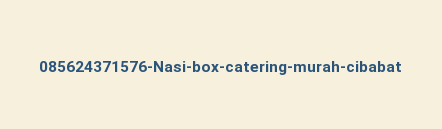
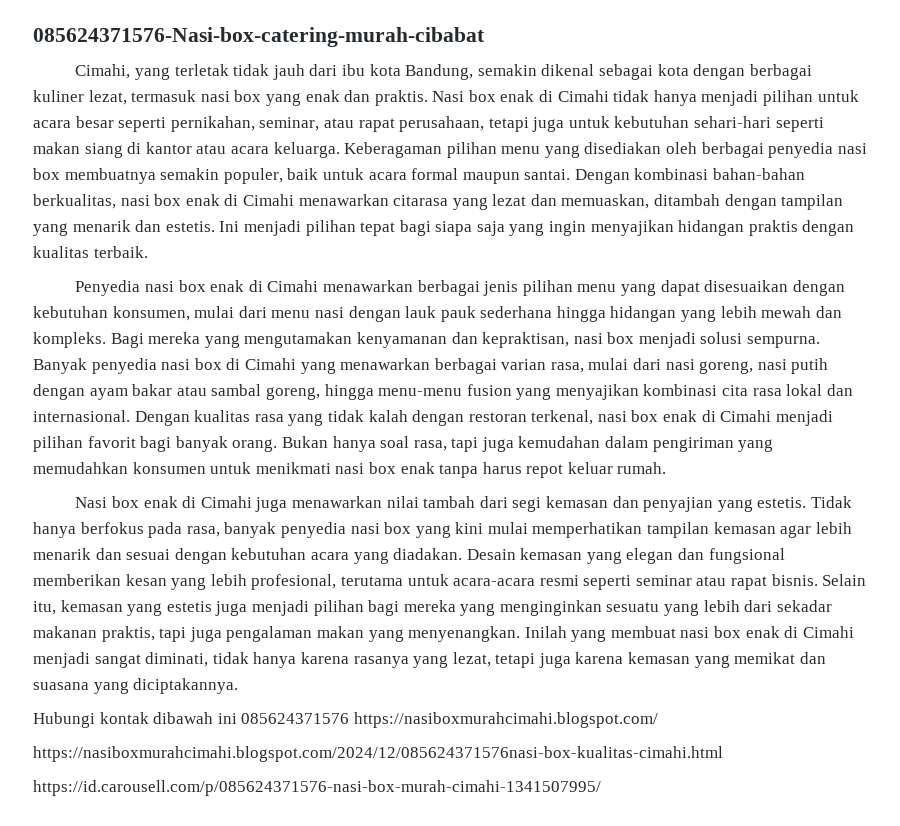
+ Cimahi, yang terletak tidak jauh dari ibu kota Bandung, semakin dikenal sebagai kota dengan berbagai kuliner lezat, termasuk nasi box yang enak dan praktis. Nasi box enak di Cimahi tidak hanya menjadi pilihan untuk acara besar seperti pernikahan, seminar, atau rapat perusahaan, tetapi juga untuk kebutuhan sehari-hari seperti makan siang di kantor atau acara keluarga. Keberagaman pilihan menu yang disediakan oleh berbagai penyedia nasi box membuatnya semakin populer, baik untuk acara formal maupun santai. Dengan kombinasi bahan-bahan berkualitas, nasi box enak di Cimahi menawarkan citarasa yang lezat dan memuaskan, ditambah dengan tampilan yang menarik dan estetis. Ini menjadi pilihan tepat bagi siapa saja yang ingin menyajikan hidangan praktis dengan kualitas terbaik.
+ Penyedia nasi box enak di Cimahi menawarkan berbagai jenis pilihan menu yang dapat disesuaikan dengan kebutuhan konsumen, mulai dari menu nasi dengan lauk pauk sederhana hingga hidangan yang lebih mewah dan kompleks. Bagi mereka yang mengutamakan kenyamanan dan kepraktisan, nasi box menjadi solusi sempurna. Banyak penyedia nasi box di Cimahi yang menawarkan berbagai varian rasa, mulai dari nasi goreng, nasi putih dengan ayam bakar atau sambal goreng, hingga menu-menu fusion yang menyajikan kombinasi cita rasa lokal dan internasional. Dengan kualitas rasa yang tidak kalah dengan restoran terkenal, nasi box enak di Cimahi menjadi pilihan favorit bagi banyak orang. Bukan hanya soal rasa, tapi juga kemudahan dalam pengiriman yang memudahkan konsumen untuk menikmati nasi box enak tanpa harus repot keluar rumah.
+ Nasi box enak di Cimahi juga menawarkan nilai tambah dari segi kemasan dan penyajian yang estetis. Tidak hanya berfokus pada rasa, banyak penyedia nasi box yang kini mulai memperhatikan tampilan kemasan agar lebih menarik dan sesuai dengan kebutuhan acara yang diadakan. Desain kemasan yang elegan dan fungsional memberikan kesan yang lebih profesional, terutama untuk acara-acara resmi seperti seminar atau rapat bisnis. Selain itu, kemasan yang estetis juga menjadi pilihan bagi mereka yang menginginkan sesuatu yang lebih dari sekadar makanan praktis, tapi juga pengalaman makan yang menyenangkan. Inilah yang membuat nasi box enak di Cimahi menjadi sangat diminati, tidak hanya karena rasanya yang lezat, tetapi juga karena kemasan yang memikat dan suasana yang diciptakannya.
+ Hubungi kontak dibawah ini 085624371576 https://nasiboxmurahcimahi.blogspot.com/
+ https://nasiboxmurahcimahi.blogspot.com/2024/12/085624371576nasi-box-kualitas-cimahi.html
+ https://id.carousell.com/p/085624371576-nasi-box-murah-cimahi-1341507995/

